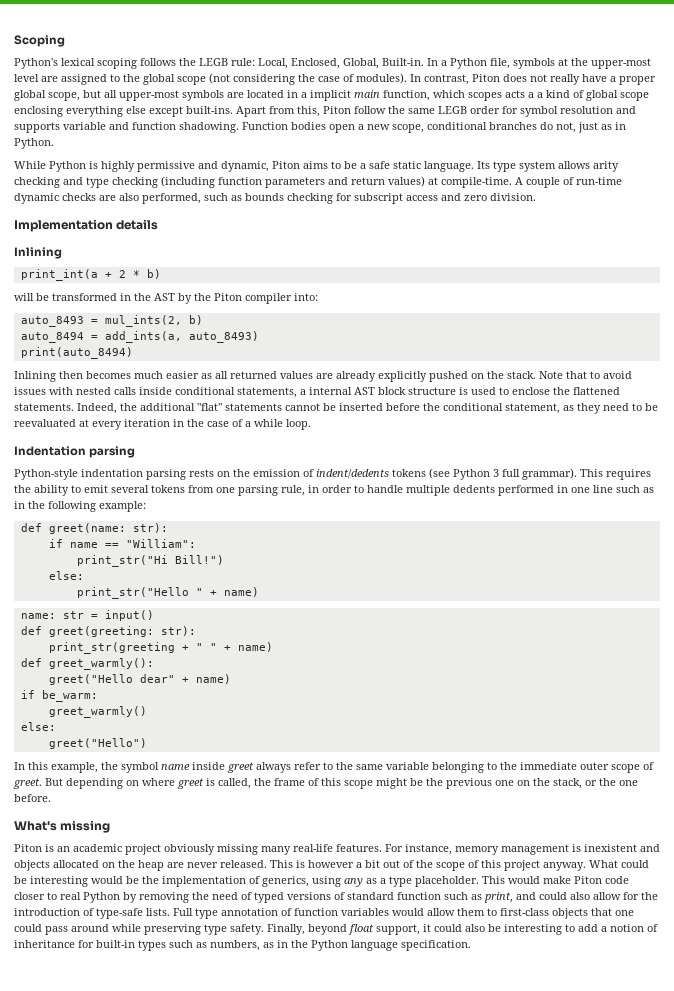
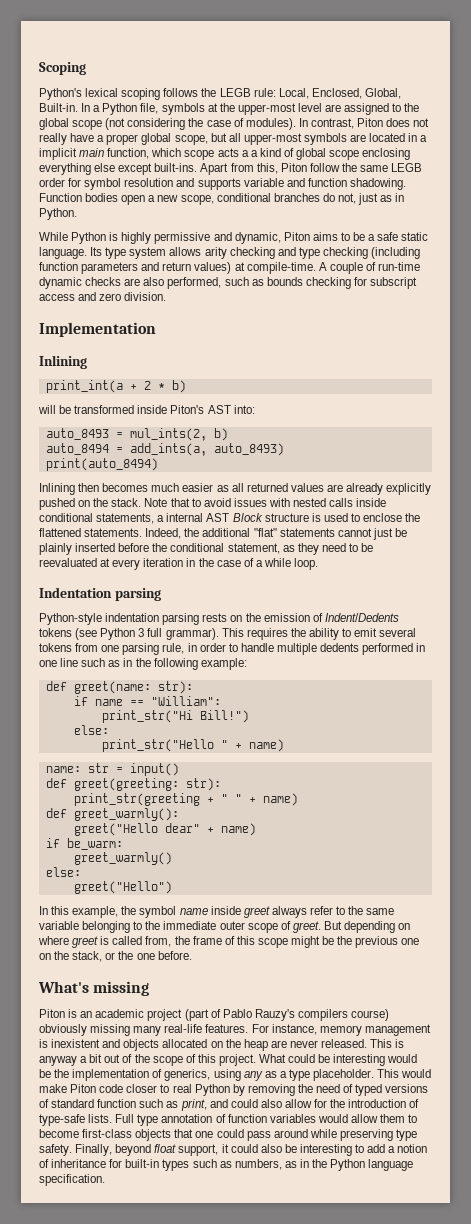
- In contrast, Piton does not really have a proper global scope, but all upper-most symbols are located in a implicit main function, which scopes acts a a kind of global scope enclosing everything else except built-ins.
+ In contrast, Piton does not really have a proper global scope, but all upper-most symbols are located in a implicit main function, which scope acts a a kind of global scope enclosing everything else except built-ins.
- Implementation details
+ Implementation
- will be transformed in the AST by the Piton compiler into:
+ will be transformed inside Piton's AST into:
- Note that to avoid issues with nested calls inside conditional statements, a internal AST block structure is used to enclose the flattened statements.
+ Note that to avoid issues with nested calls inside conditional statements, a internal AST Block structure is used to enclose the flattened statements.
- Indeed, the additional "flat" statements cannot be inserted before the conditional statement, as they need to be reevaluated at every iteration in the case of a while loop.
+ Indeed, the additional "flat" statements cannot just be plainly inserted before the conditional statement, as they need to be reevaluated at every iteration in the case of a while loop.
- Python-style indentation parsing rests on the emission of indent/dedents tokens (see Python 3 full grammar).
+ Python-style indentation parsing rests on the emission of Indent/Dedents tokens (see Python 3 full grammar).
- But depending on where greet is called, the frame of this scope might be the previous one on the stack, or the one before.
+ But depending on where greet is called from, the frame of this scope might be the previous one on the stack, or the one before.
- Piton is an academic project obviously missing many real-life features.
+ Piton is an academic project (part of Pablo Rauzy's compilers course) obviously missing many real-life features.
- This is however a bit out of the scope of this project anyway.
+ This is anyway a bit out of the scope of this project.
- Full type annotation of function variables would allow them to first-class objects that one could pass around while preserving type safety.
+ Full type annotation of function variables would allow them to become first-class objects that one could pass around while preserving type safety.

